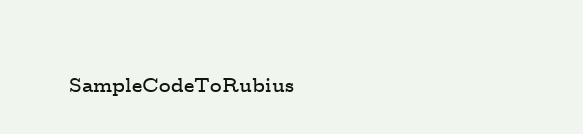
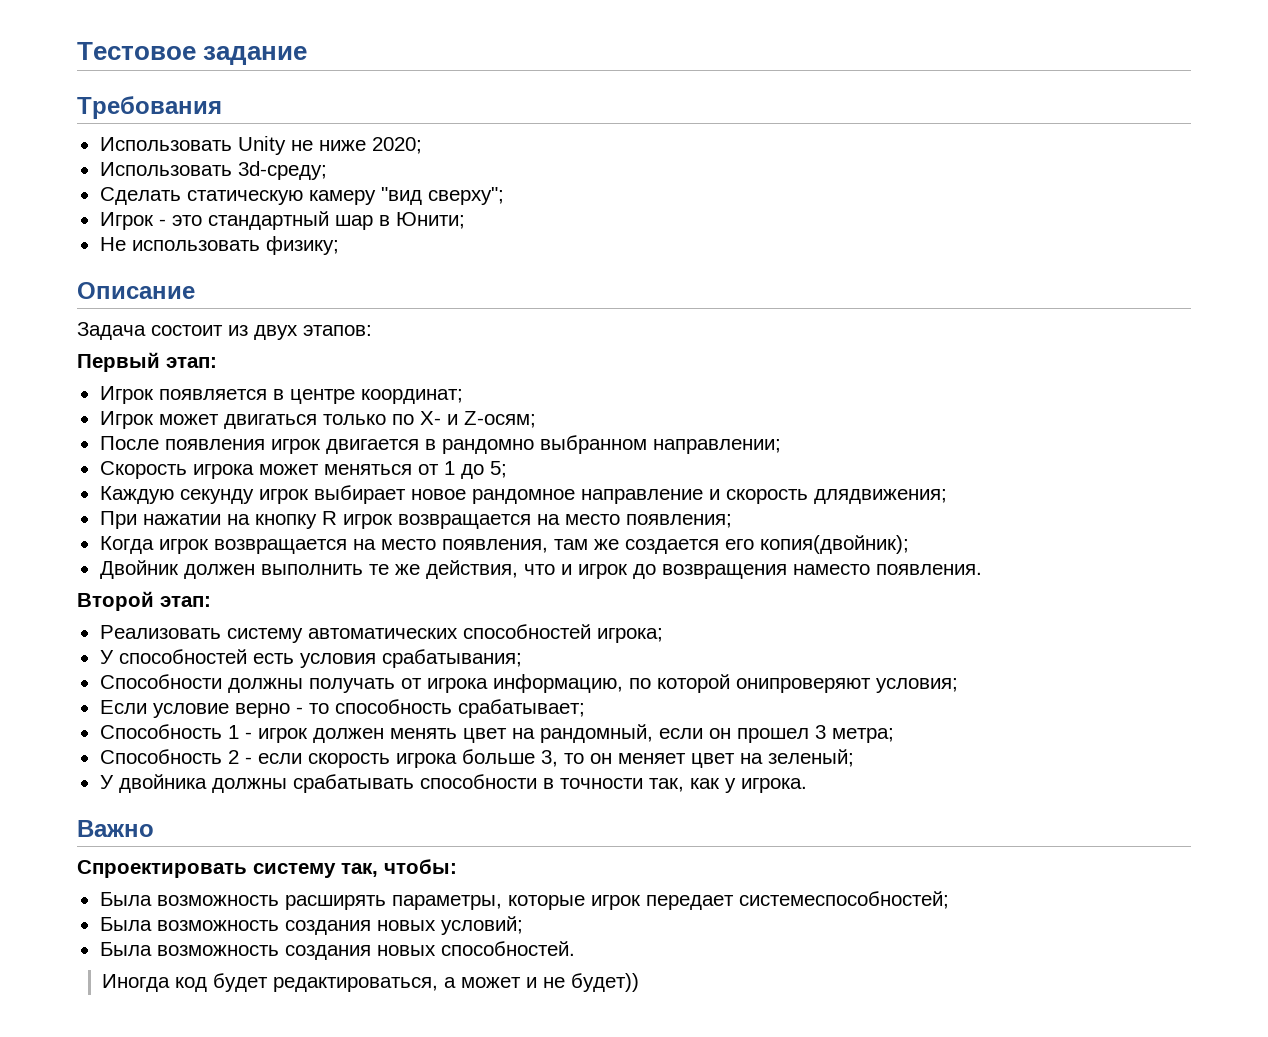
- SampleCodeToRubius
+ Тестовое задание
+ Требования
+ Использовать Unity не ниже 2020;
+ Использовать 3d-среду;
+ Сделать статическую камеру "вид сверху";
+ Игрок - это стандартный шар в Юнити;
+ Не использовать физику;
+ Описание
+ Задача состоит из двух этапов:
+ Первый этап:
+ Игрок появляется в центре координат;
+ Игрок может двигаться только по X- и Z-осям;
+ После появления игрок двигается в рандомно выбранном направлении;
+ Скорость игрока может меняться от 1 до 5;
+ Каждую секунду игрок выбирает новое рандомное направление и скорость длядвижения;
+ При нажатии на кнопку R игрок возвращается на место появления;
+ Когда игрок возвращается на место появления, там же создается его копия(двойник);
+ Двойник должен выполнить те же действия, что и игрок до возвращения наместо появления.
+ Второй этап:
+ Реализовать систему автоматических способностей игрока;
+ У способностей есть условия срабатывания;
+ Способности должны получать от игрока информацию, по которой онипроверяют условия;
+ Если условие верно - то способность срабатывает;
+ Способность 1 - игрок должен менять цвет на рандомный, если он прошел 3 метра;
+ Способность 2 - если скорость игрока больше 3, то он меняет цвет на зеленый;
+ У двойника должны срабатывать способности в точности так, как у игрока.
+ Важно
+ Спроектировать систему так, чтобы:
+ Была возможность расширять параметры, которые игрок передает системеспособностей;
+ Была возможность создания новых условий;
+ Была возможность создания новых способностей.
+ Иногда код будет редактироваться, а может и не будет))

